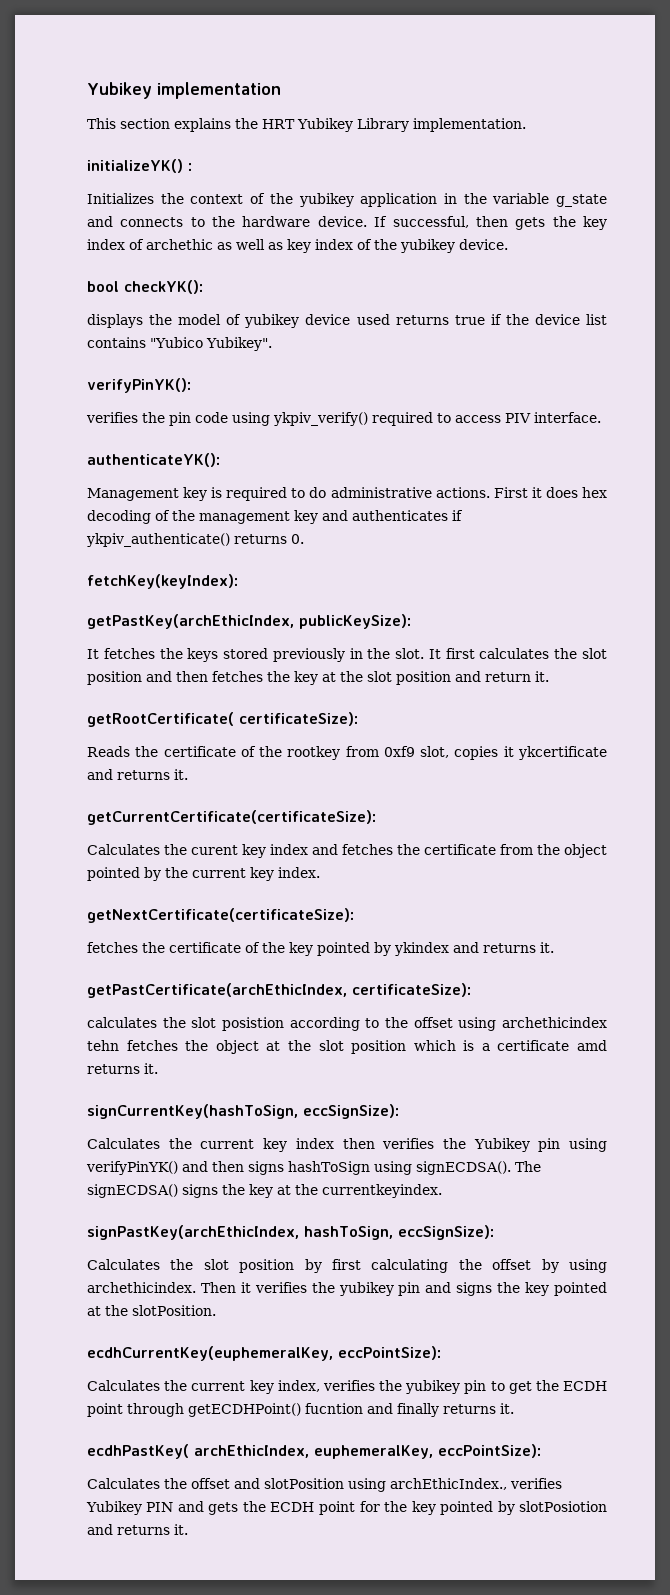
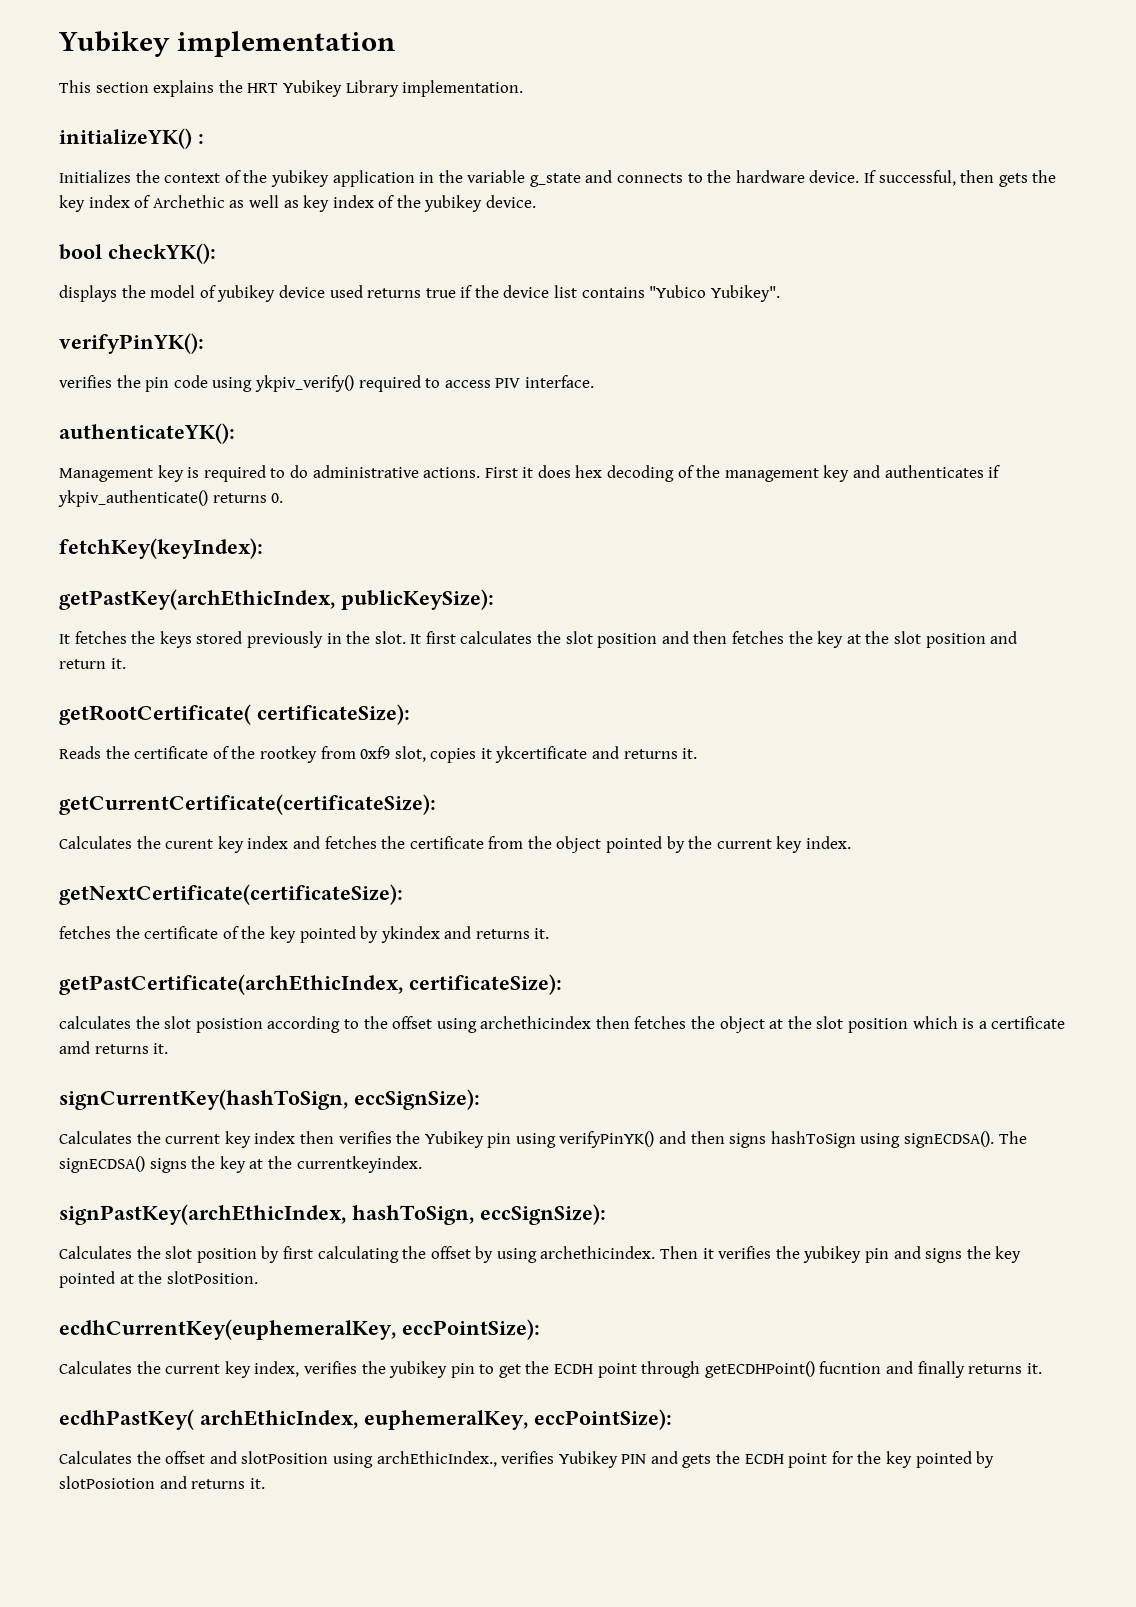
- If successful, then gets the key index of archethic as well as key index of the yubikey device.
+ If successful, then gets the key index of Archethic as well as key index of the yubikey device.
- calculates the slot posistion according to the offset using archethicindex tehn fetches the object at the slot position which is a certificate amd returns it.
+ calculates the slot posistion according to the offset using archethicindex then fetches the object at the slot position which is a certificate amd returns it.

